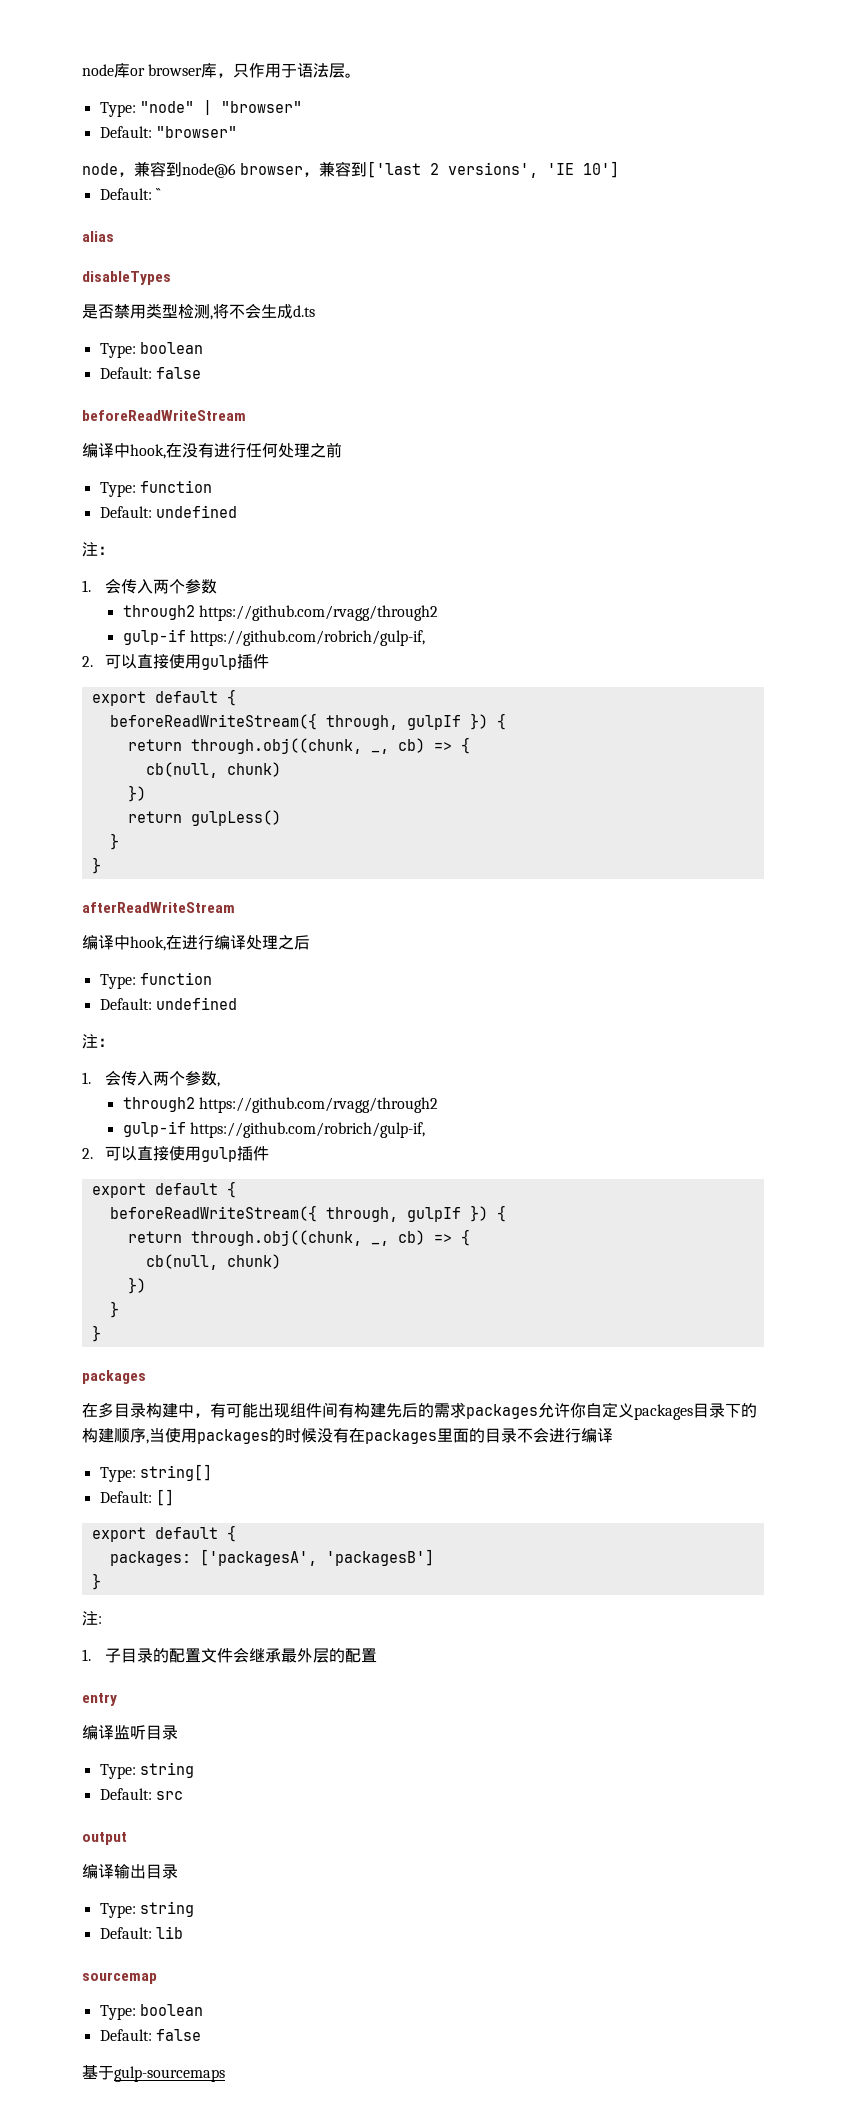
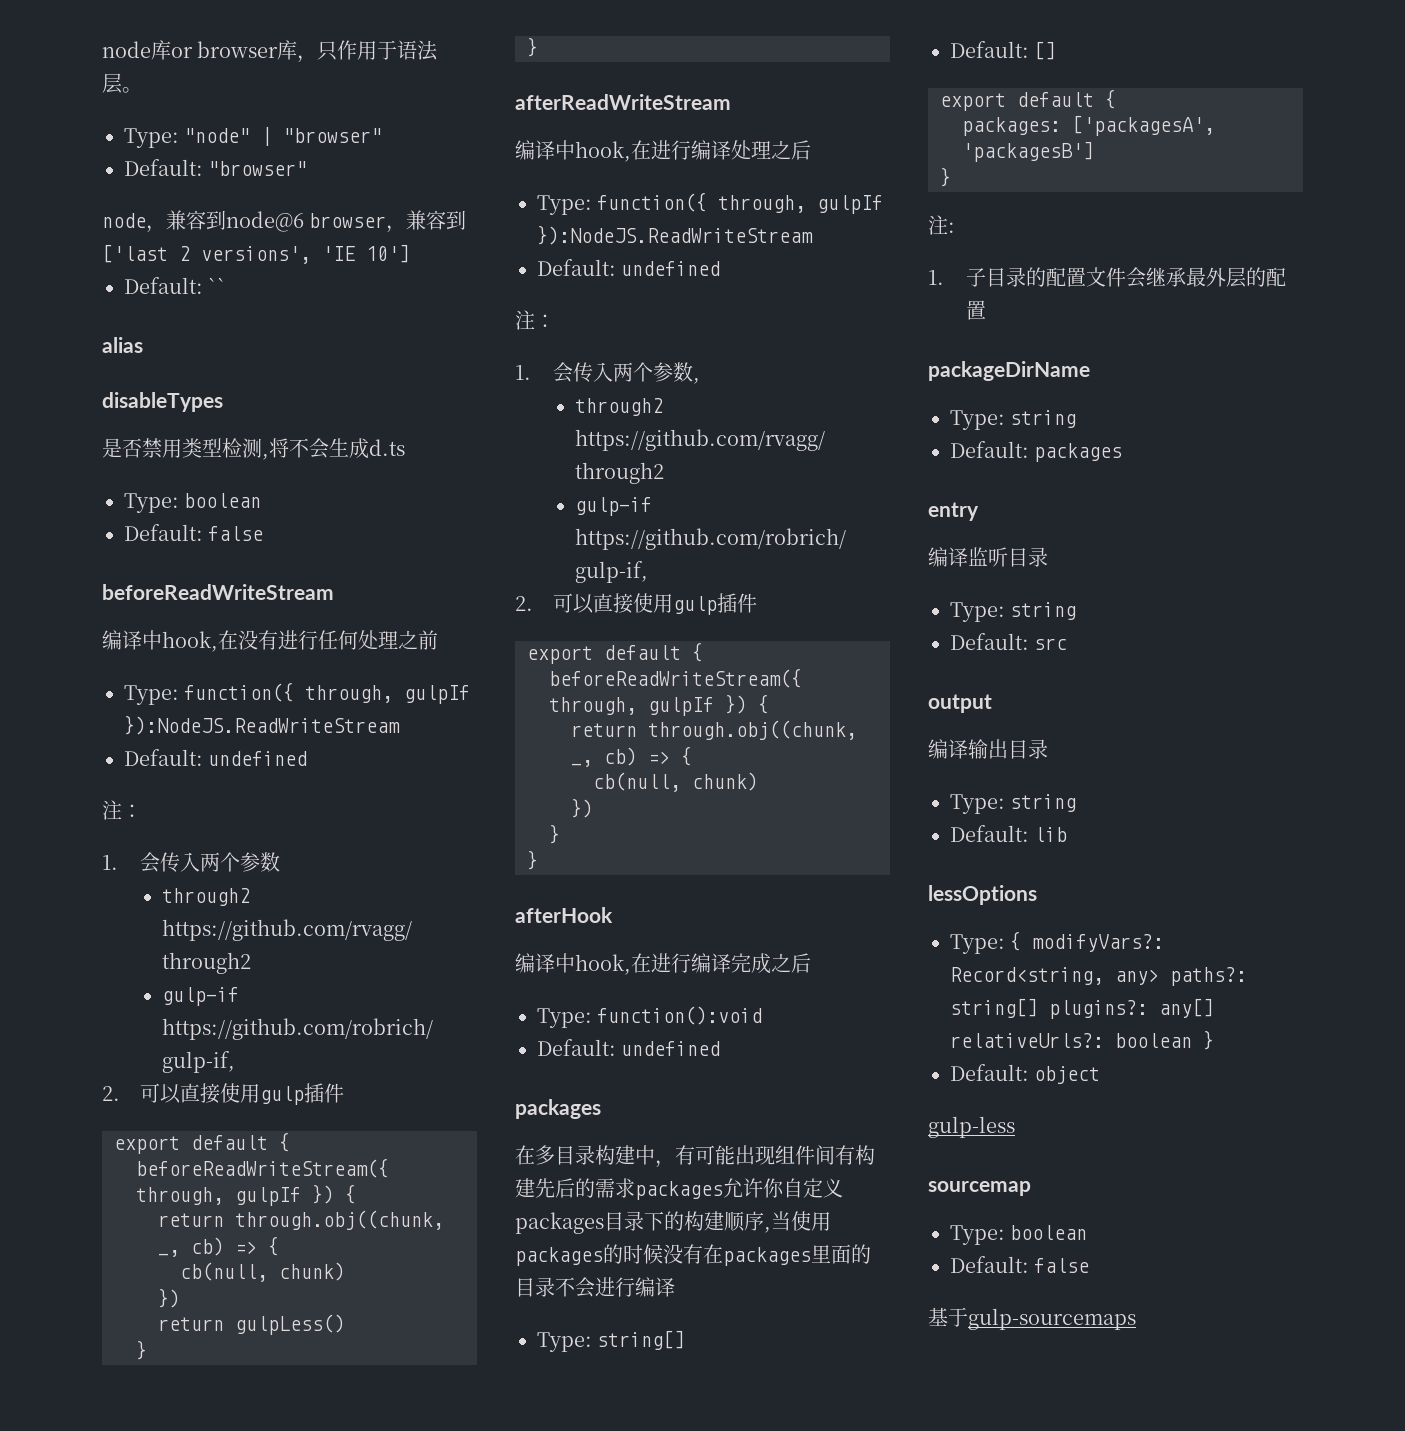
  编译中hook,在没有进行任何处理之前
- Type: function
+ Type: function({ through, gulpIf }):NodeJS.ReadWriteStream
  编译中hook,在进行编译处理之后
- Type: function
+ Type: function({ through, gulpIf }):NodeJS.ReadWriteStream
+ afterHook
+ 编译中hook,在进行编译完成之后
+ Type: function():void
+ Default: undefined
+ packageDirName
+ Type: string
+ Default: packages
+ lessOptions
+ Type: { modifyVars?: Record<string, any> paths?: string[] plugins?: any[] relativeUrls?: boolean }
+ Default: object
+ gulp-less

